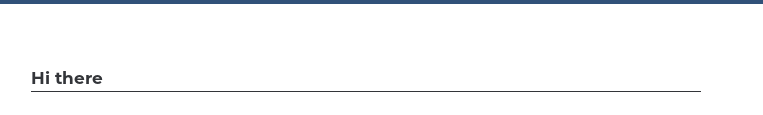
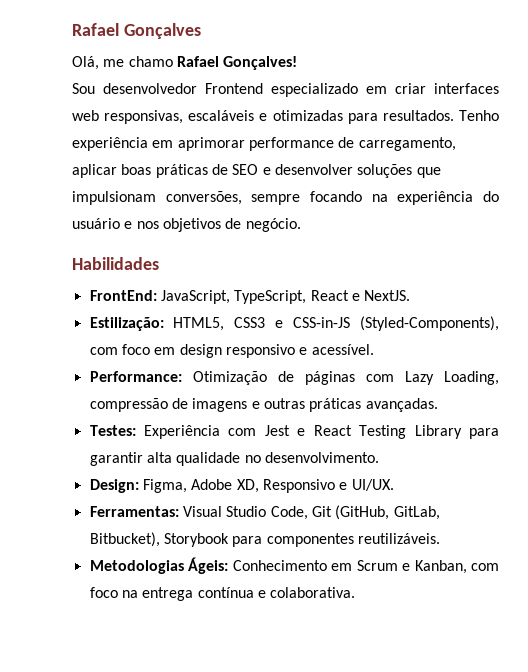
- Hi there
+ Rafael Gonçalves
+ Olá, me chamo Rafael Gonçalves!
+ Sou desenvolvedor Frontend especializado em criar interfaces web responsivas, escaláveis e otimizadas para resultados. Tenho experiência em aprimorar performance de carregamento, aplicar boas práticas de SEO e desenvolver soluções que impulsionam conversões, sempre focando na experiência do usuário e nos objetivos de negócio.
+ Habilidades
+ FrontEnd: JavaScript, TypeScript, React e NextJS.
+ Estilização: HTML5, CSS3 e CSS-in-JS (Styled-Components), com foco em design responsivo e acessível.
+ Performance: Otimização de páginas com Lazy Loading, compressão de imagens e outras práticas avançadas.
+ Testes: Experiência com Jest e React Testing Library para garantir alta qualidade no desenvolvimento.
+ Design: Figma, Adobe XD, Responsivo e UI/UX.
+ Ferramentas: Visual Studio Code, Git (GitHub, GitLab, Bitbucket), Storybook para componentes reutilizáveis.
+ Metodologias Ágeis: Conhecimento em Scrum e Kanban, com foco na entrega contínua e colaborativa.

